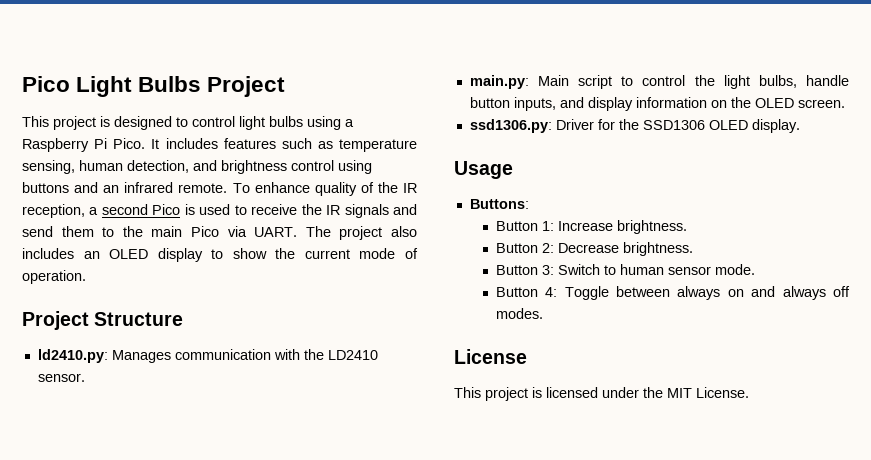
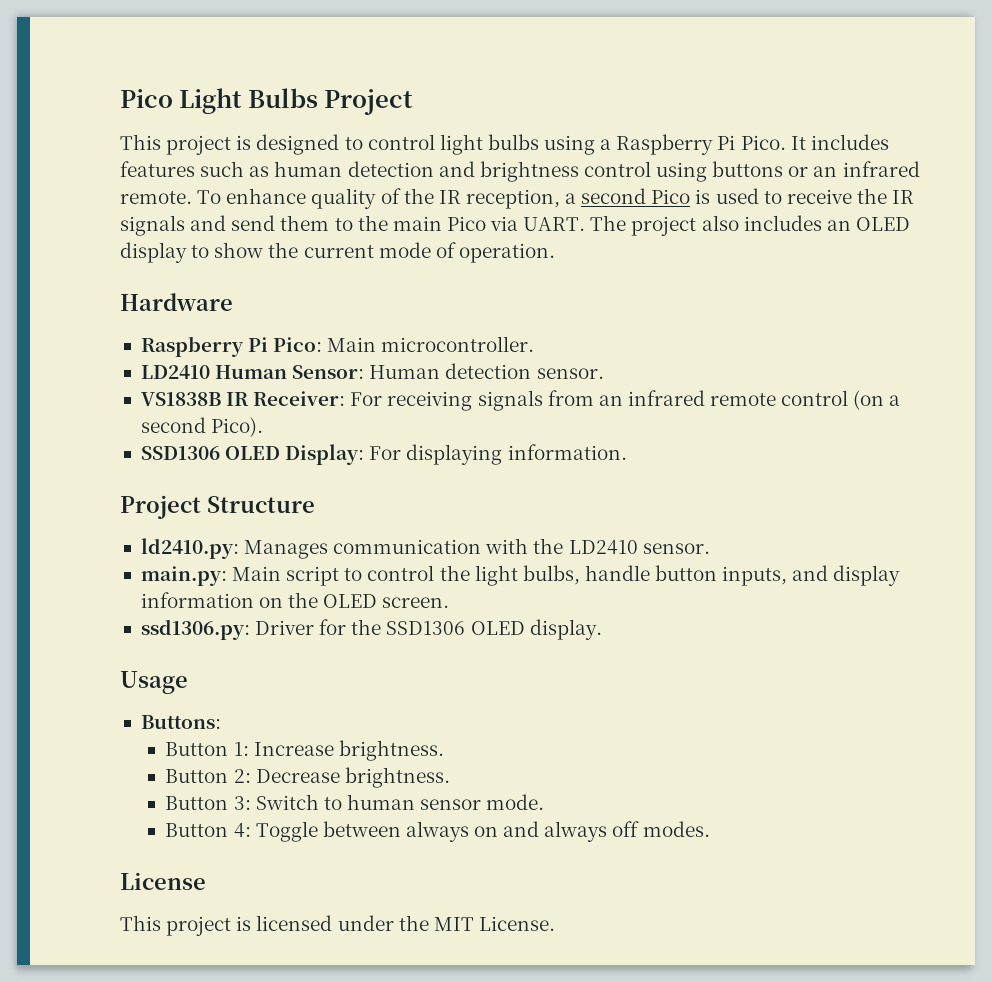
- It includes features such as temperature sensing, human detection, and brightness control using buttons and an infrared remote.
+ It includes features such as human detection and brightness control using buttons or an infrared remote.
+ Hardware
+ Raspberry Pi Pico: Main microcontroller.
+ LD2410 Human Sensor: Human detection sensor.
+ VS1838B IR Receiver: For receiving signals from an infrared remote control (on a second Pico).
+ SSD1306 OLED Display: For displaying information.

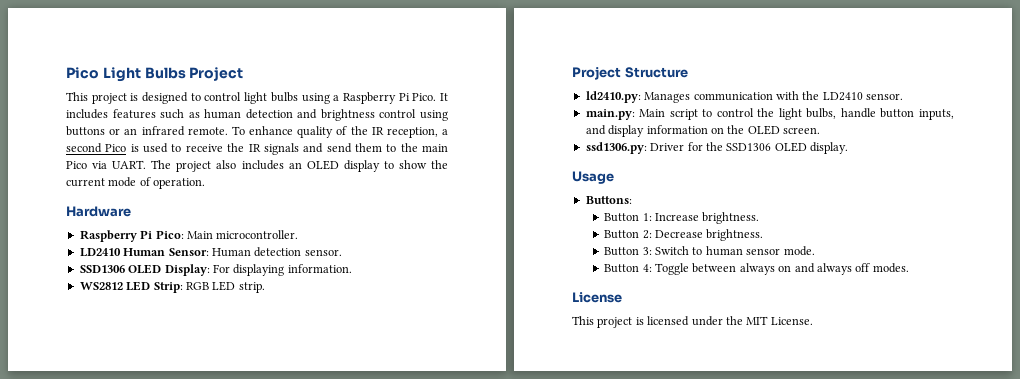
- VS1838B IR Receiver: For receiving signals from an infrared remote control (on a second Pico).
+ WS2812 LED Strip: RGB LED strip.

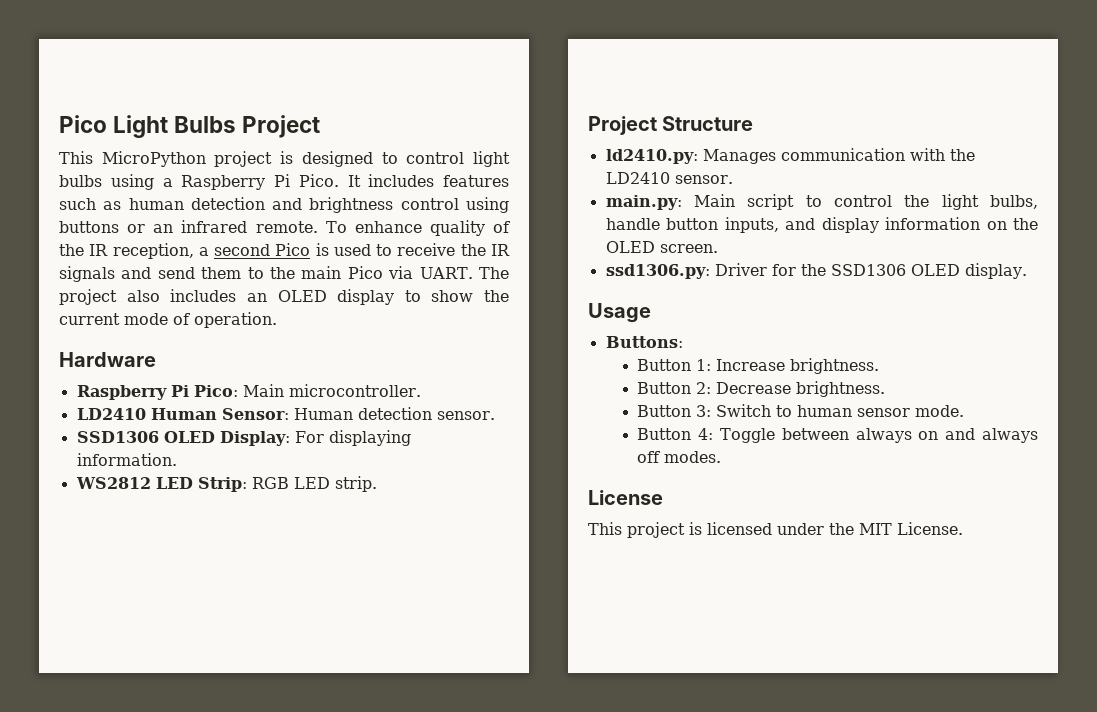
- This project is designed to control light bulbs using a Raspberry Pi Pico.
+ This MicroPython project is designed to control light bulbs using a Raspberry Pi Pico.

